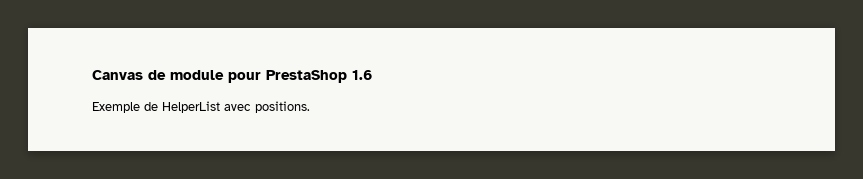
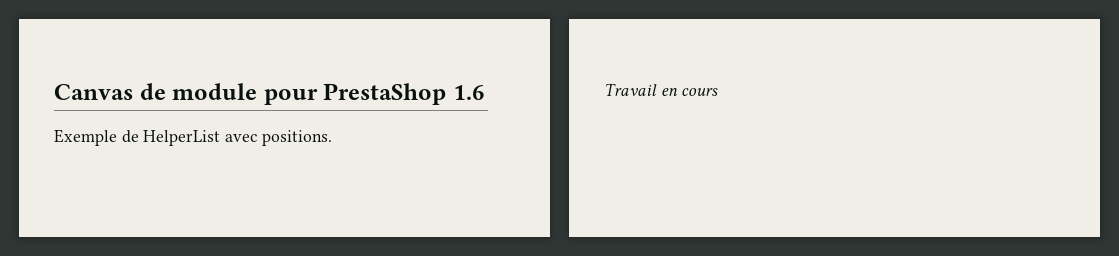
+ Travail en cours

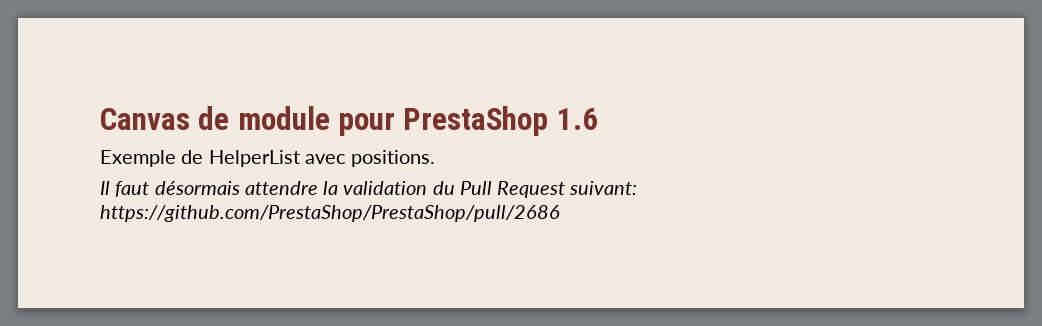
- Travail en cours
+ Il faut désormais attendre la validation du Pull Request suivant: https://github.com/PrestaShop/PrestaShop/pull/2686

